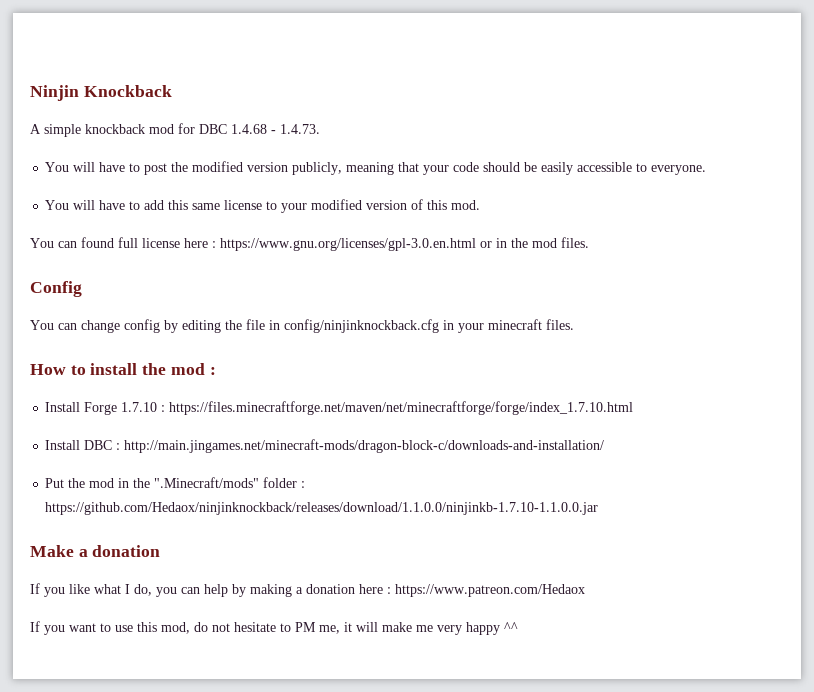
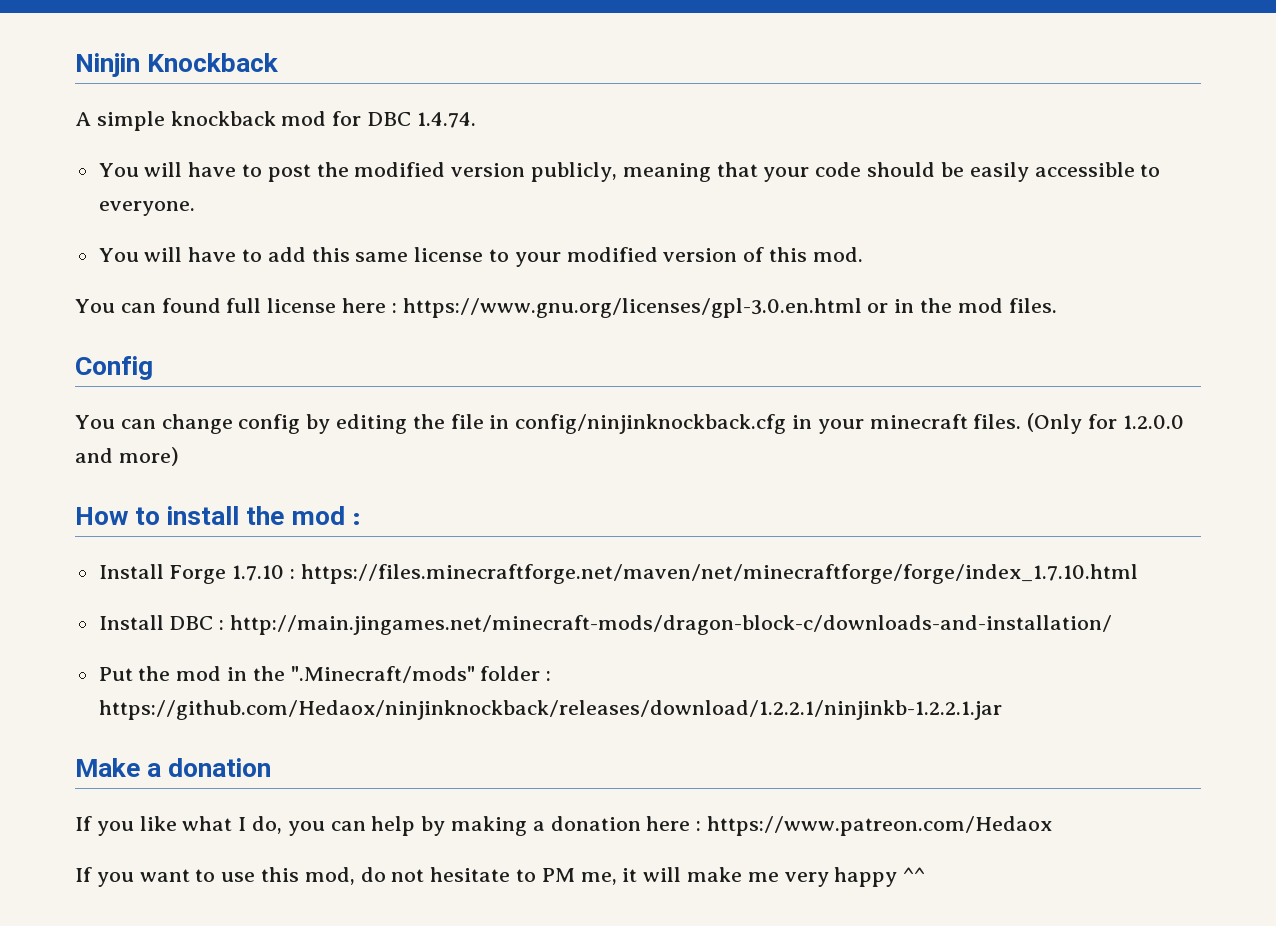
- A simple knockback mod for DBC 1.4.68 - 1.4.73.
+ A simple knockback mod for DBC 1.4.74.
+ (Only for 1.2.0.0 and more)
- Put the mod in the ".Minecraft/mods" folder : https://github.com/Hedaox/ninjinknockback/releases/download/1.1.0.0/ninjinkb-1.7.10-1.1.0.0.jar
+ Put the mod in the ".Minecraft/mods" folder : https://github.com/Hedaox/ninjinknockback/releases/download/1.2.2.1/ninjinkb-1.2.2.1.jar

